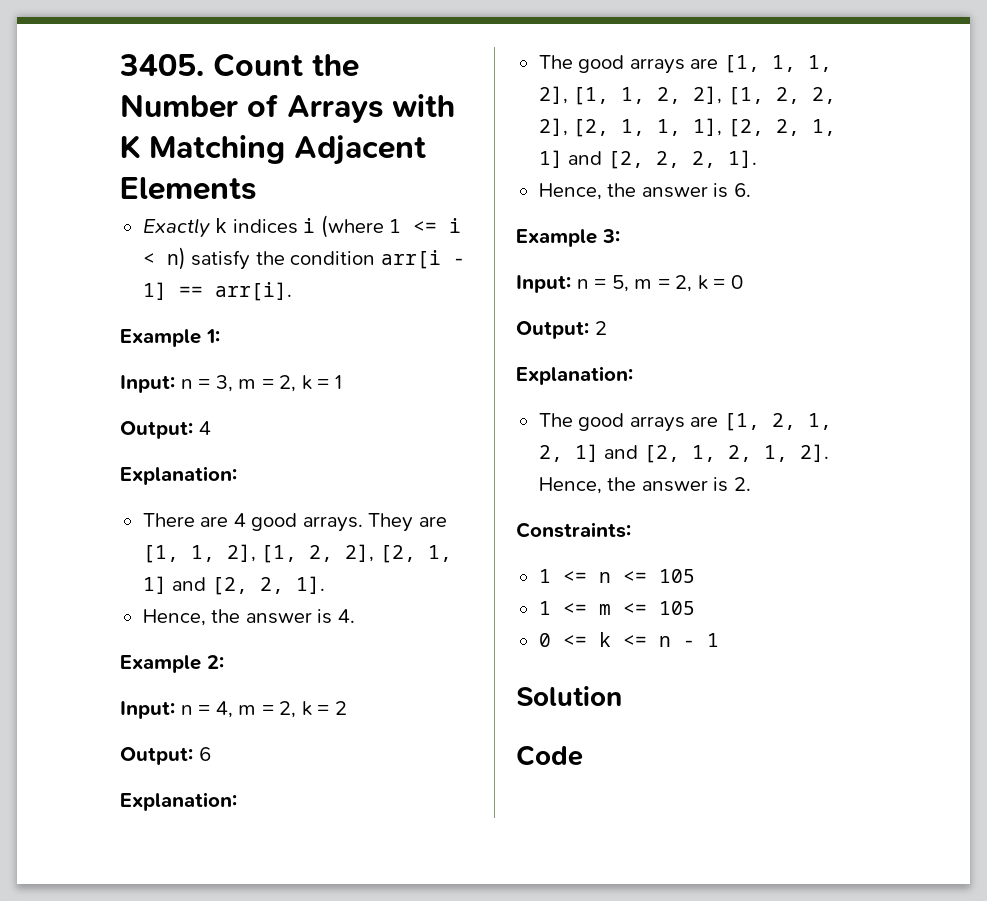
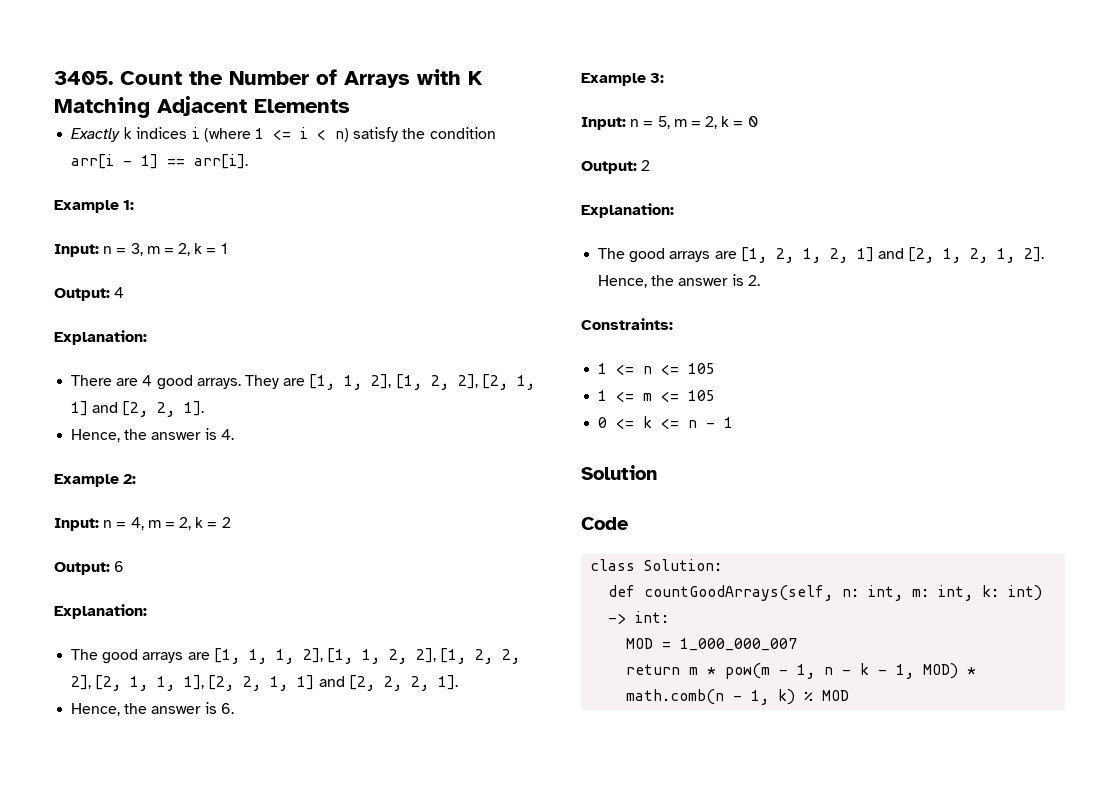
+ class Solution:
+ def countGoodArrays(self, n: int, m: int, k: int) -> int:
+ MOD = 1_000_000_007
+ return m * pow(m - 1, n - k - 1, MOD) * math.comb(n - 1, k) % MOD

